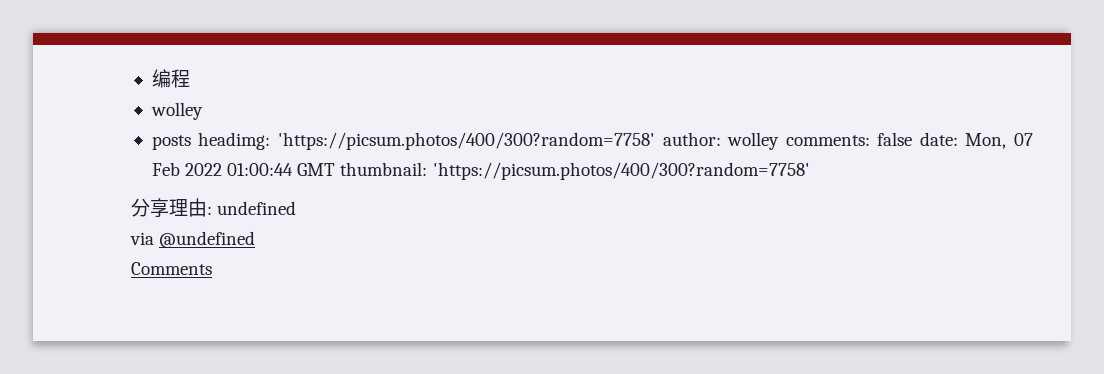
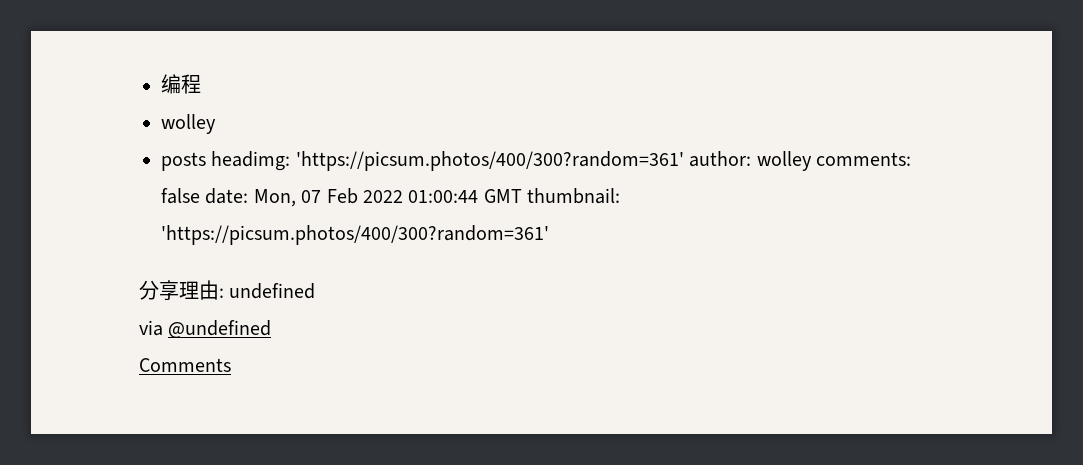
- posts headimg: 'https://picsum.photos/400/300?random=7758' author: wolley comments: false date: Mon, 07 Feb 2022 01:00:44 GMT thumbnail: 'https://picsum.photos/400/300?random=7758'
+ posts headimg: 'https://picsum.photos/400/300?random=361' author: wolley comments: false date: Mon, 07 Feb 2022 01:00:44 GMT thumbnail: 'https://picsum.photos/400/300?random=361'

